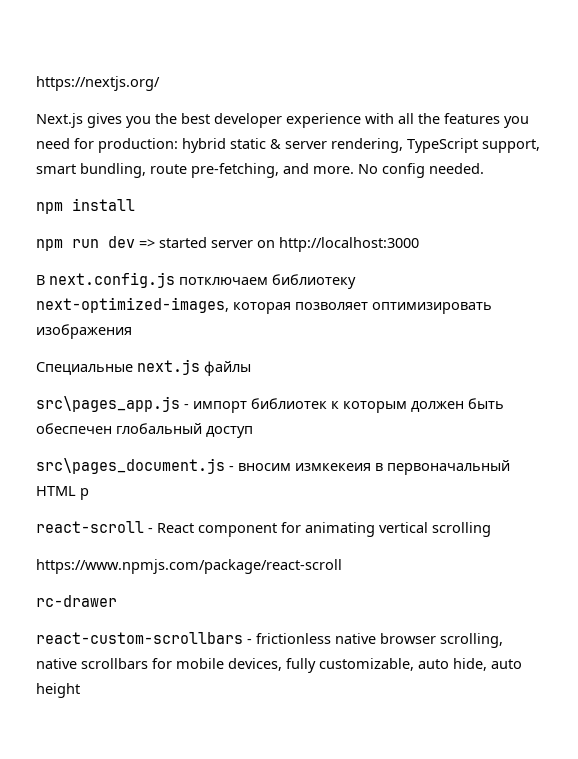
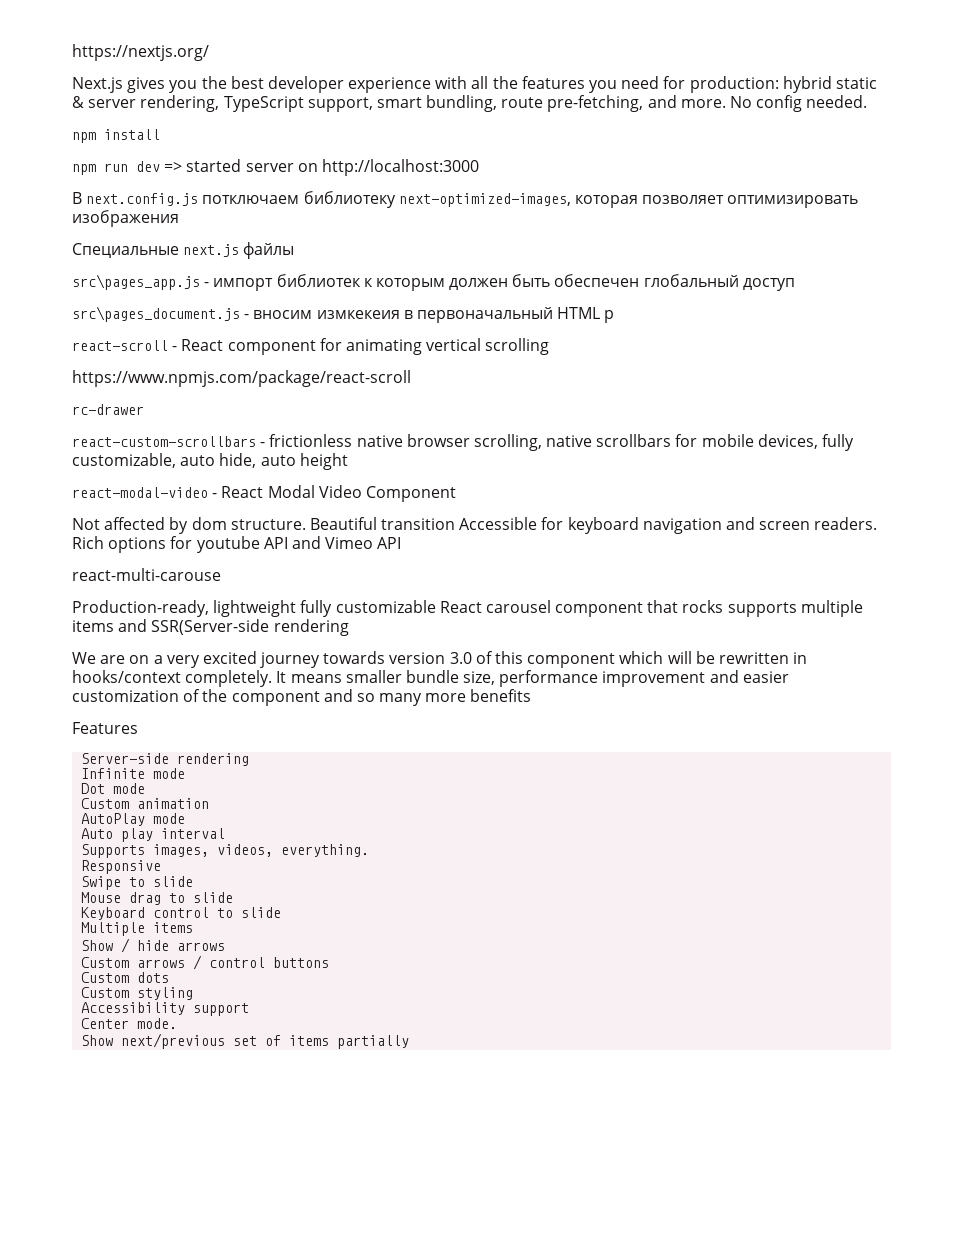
+ react-modal-video - React Modal Video Component
+ Not affected by dom structure. Beautiful transition Accessible for keyboard navigation and screen readers. Rich options for youtube API and Vimeo API
+ react-multi-carouse
+ Production-ready, lightweight fully customizable React carousel component that rocks supports multiple items and SSR(Server-side rendering
+ We are on a very excited journey towards version 3.0 of this component which will be rewritten in hooks/context completely. It means smaller bundle size, performance improvement and easier customization of the component and so many more benefits
+ Features
+ Server-side rendering
+ Infinite mode
+ Dot mode
+ Custom animation
+ AutoPlay mode
+ Auto play interval
+ Supports images, videos, everything.
+ Responsive
+ Swipe to slide
+ Mouse drag to slide
+ Keyboard control to slide
+ Multiple items
+ Show / hide arrows
+ Custom arrows / control buttons
+ Custom dots
+ Custom styling
+ Accessibility support
+ Center mode.
+ Show next/previous set of items partially

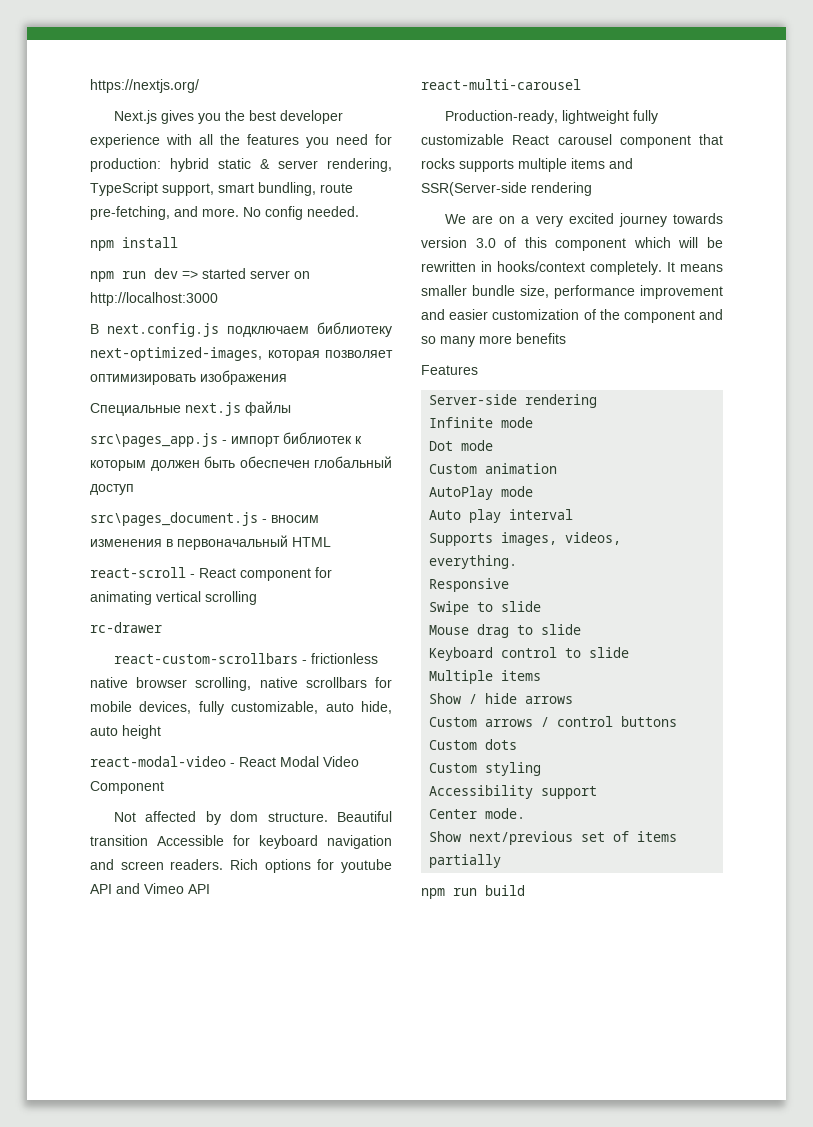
- В next.config.js потключаем библиотеку next-optimized-images, которая позволяет оптимизировать изображения
+ В next.config.js подключаем библиотеку next-optimized-images, которая позволяет оптимизировать изображения
- src\pages_document.js - вносим измкекеия в первоначальный HTML р
+ src\pages_document.js - вносим изменения в первоначальный HTML
- https://www.npmjs.com/package/react-scroll
- react-multi-carouse
+ react-multi-carousel
+ npm run build

